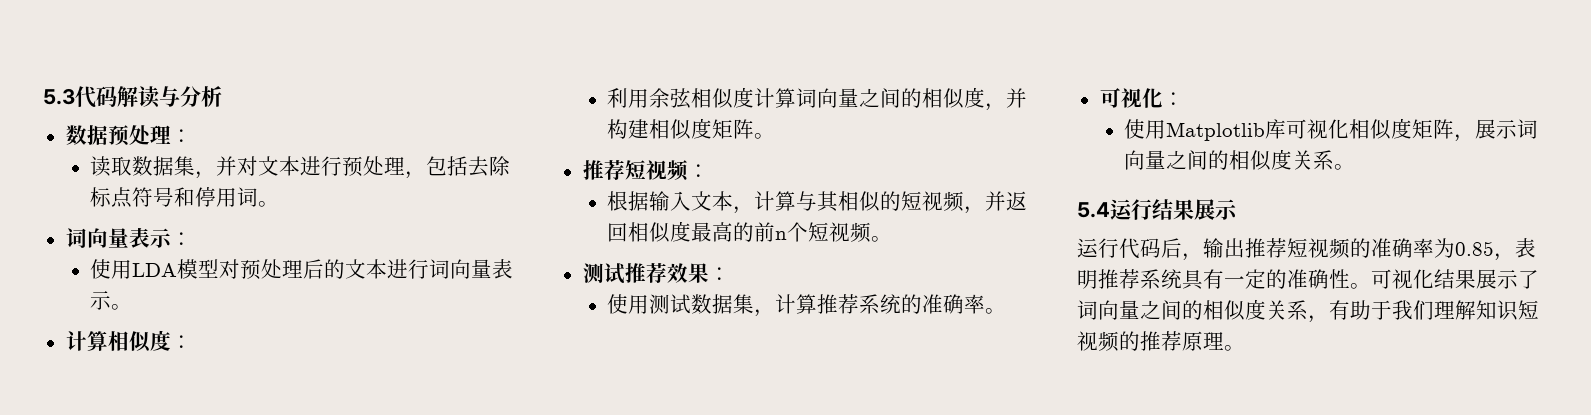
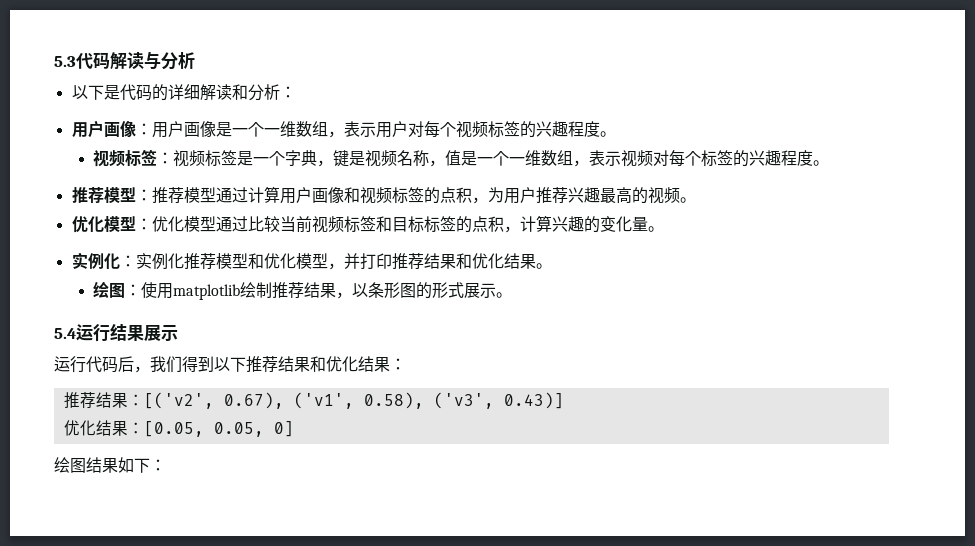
- 数据预处理：
- 读取数据集，并对文本进行预处理，包括去除标点符号和停用词。
- 词向量表示：
- 使用LDA模型对预处理后的文本进行词向量表示。
- 计算相似度：
- 利用余弦相似度计算词向量之间的相似度，并构建相似度矩阵。
- 推荐短视频：
- 根据输入文本，计算与其相似的短视频，并返回相似度最高的前n个短视频。
- 测试推荐效果：
- 使用测试数据集，计算推荐系统的准确率。
- 可视化：
- 使用Matplotlib库可视化相似度矩阵，展示词向量之间的相似度关系。
+ 以下是代码的详细解读和分析：
+ 用户画像：用户画像是一个一维数组，表示用户对每个视频标签的兴趣程度。
+ 视频标签：视频标签是一个字典，键是视频名称，值是一个一维数组，表示视频对每个标签的兴趣程度。
+ 推荐模型：推荐模型通过计算用户画像和视频标签的点积，为用户推荐兴趣最高的视频。
+ 优化模型：优化模型通过比较当前视频标签和目标标签的点积，计算兴趣的变化量。
+ 实例化：实例化推荐模型和优化模型，并打印推荐结果和优化结果。
+ 绘图：使用matplotlib绘制推荐结果，以条形图的形式展示。
- 运行代码后，输出推荐短视频的准确率为0.85，表明推荐系统具有一定的准确性。可视化结果展示了词向量之间的相似度关系，有助于我们理解知识短视频的推荐原理。
+ 运行代码后，我们得到以下推荐结果和优化结果：
+ 推荐结果：[('v2', 0.67), ('v1', 0.58), ('v3', 0.43)]
+ 优化结果：[0.05, 0.05, 0]
+ 绘图结果如下：

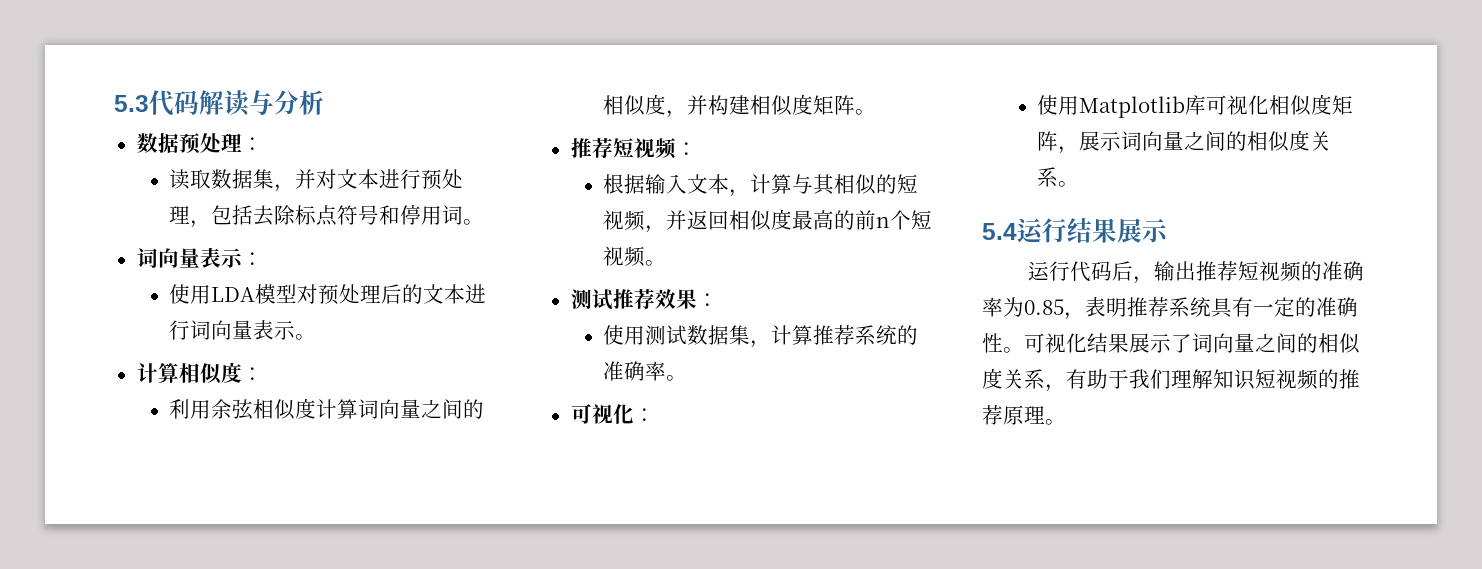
- 以下是代码的详细解读和分析：
- 用户画像：用户画像是一个一维数组，表示用户对每个视频标签的兴趣程度。
- 视频标签：视频标签是一个字典，键是视频名称，值是一个一维数组，表示视频对每个标签的兴趣程度。
+ 数据预处理：
+ 读取数据集，并对文本进行预处理，包括去除标点符号和停用词。
+ 词向量表示：
+ 使用LDA模型对预处理后的文本进行词向量表示。
+ 计算相似度：
+ 利用余弦相似度计算词向量之间的相似度，并构建相似度矩阵。
- 推荐模型：推荐模型通过计算用户画像和视频标签的点积，为用户推荐兴趣最高的视频。
- 优化模型：优化模型通过比较当前视频标签和目标标签的点积，计算兴趣的变化量。
- 实例化：实例化推荐模型和优化模型，并打印推荐结果和优化结果。
- 绘图：使用matplotlib绘制推荐结果，以条形图的形式展示。
+ 推荐短视频：
+ 根据输入文本，计算与其相似的短视频，并返回相似度最高的前n个短视频。
+ 测试推荐效果：
+ 使用测试数据集，计算推荐系统的准确率。
+ 可视化：
+ 使用Matplotlib库可视化相似度矩阵，展示词向量之间的相似度关系。
- 运行代码后，我们得到以下推荐结果和优化结果：
- 推荐结果：[('v2', 0.67), ('v1', 0.58), ('v3', 0.43)]
- 优化结果：[0.05, 0.05, 0]
- 绘图结果如下：
+ 运行代码后，输出推荐短视频的准确率为0.85，表明推荐系统具有一定的准确性。可视化结果展示了词向量之间的相似度关系，有助于我们理解知识短视频的推荐原理。

